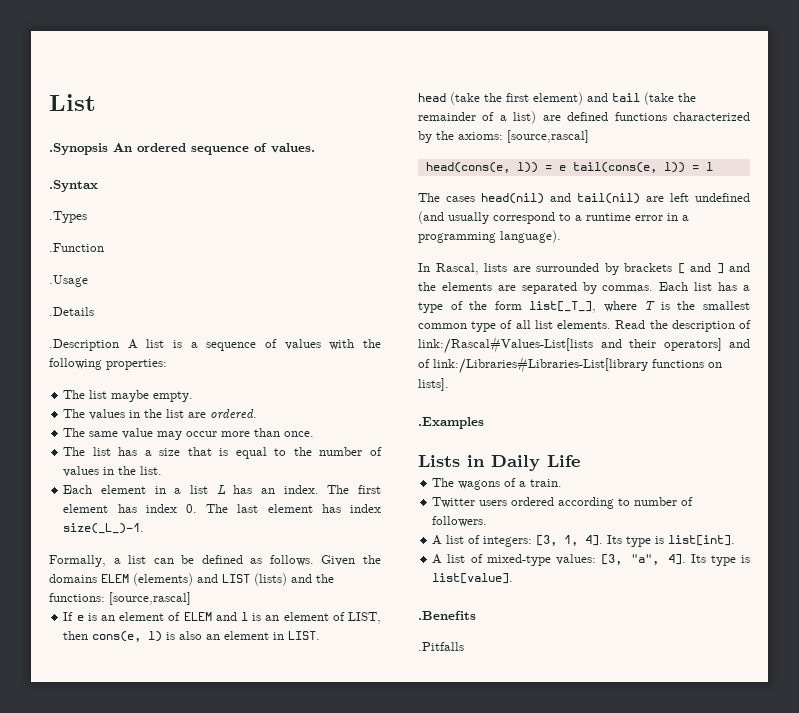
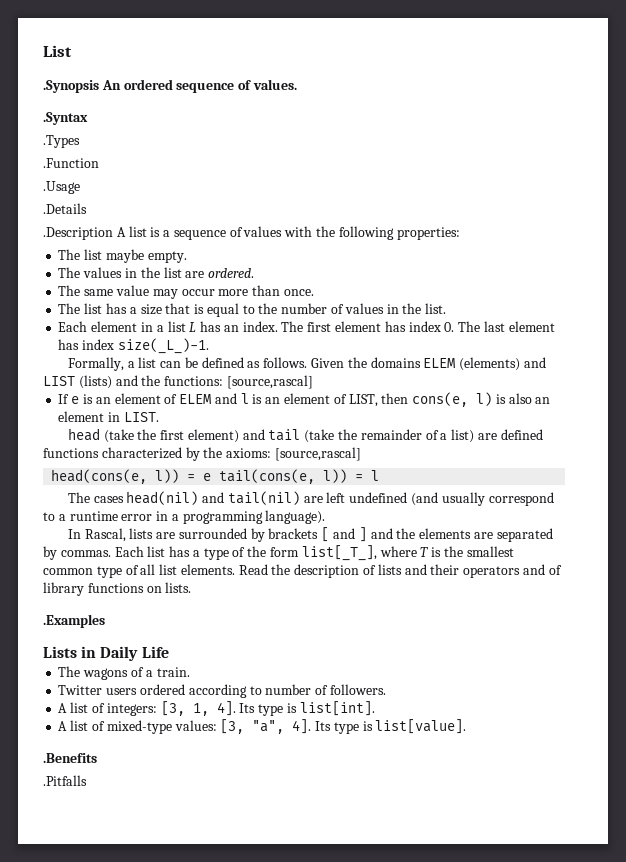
- Read the description of link:/Rascal#Values-List[lists and their operators] and of link:/Libraries#Libraries-List[library functions on lists].
+ Read the description of lists and their operators and of library functions on lists.

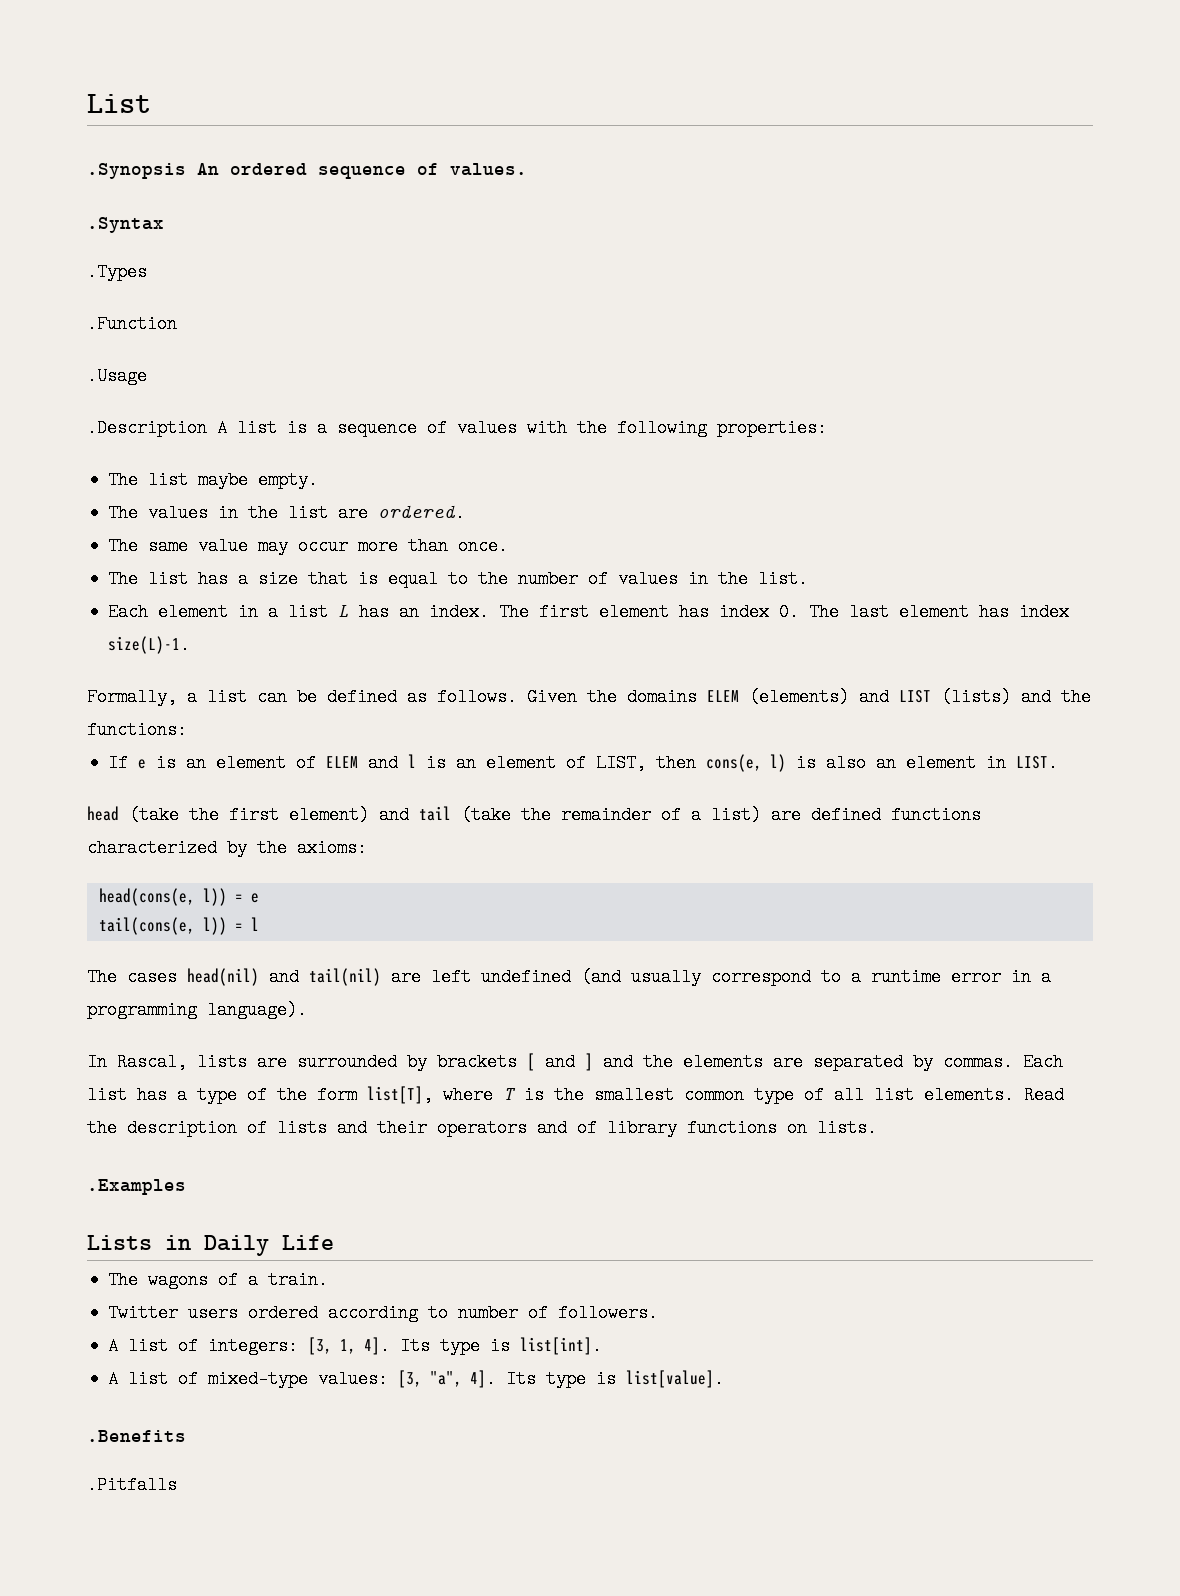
- .Details
- The first element has index 0. The last element has index size(_L_)-1.
+ The first element has index 0. The last element has index size(L)-1.
- Given the domains ELEM (elements) and LIST (lists) and the functions: [source,rascal]
+ Given the domains ELEM (elements) and LIST (lists) and the functions:
- head (take the first element) and tail (take the remainder of a list) are defined functions characterized by the axioms: [source,rascal]
+ head (take the first element) and tail (take the remainder of a list) are defined functions characterized by the axioms:
- head(cons(e, l)) = e tail(cons(e, l)) = l
+ head(cons(e, l)) = e
+ tail(cons(e, l)) = l
- Each list has a type of the form list[_T_], where T is the smallest common type of all list elements.
+ Each list has a type of the form list[T], where T is the smallest common type of all list elements.

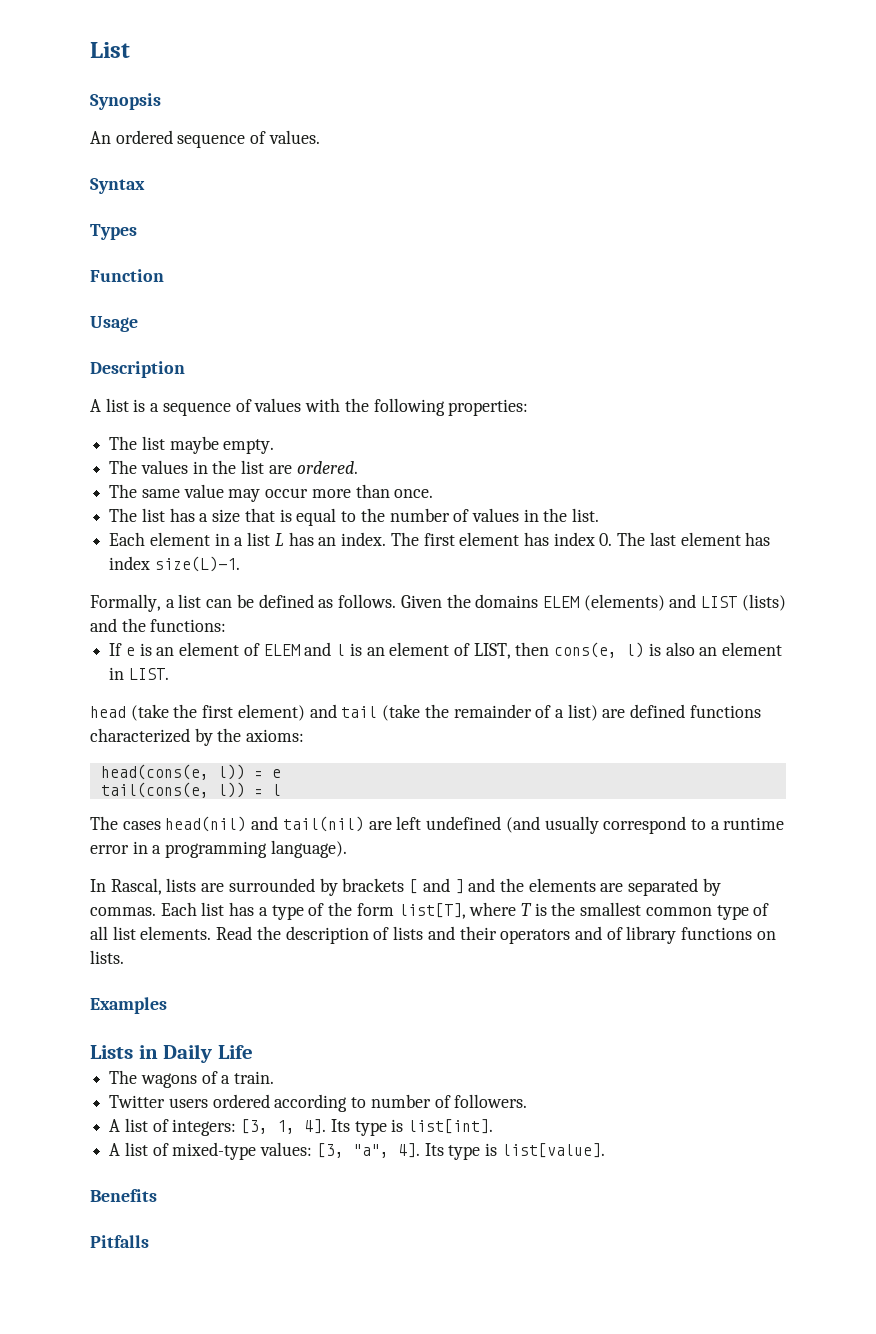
- .Synopsis An ordered sequence of values.
+ Synopsis
+ An ordered sequence of values.
- .Syntax
- .Types
- .Function
- .Usage
- .Description A list is a sequence of values with the following properties:
+ Syntax
+ Types
+ Function
+ Usage
+ Description
+ A list is a sequence of values with the following properties:
- .Examples
+ Examples
- .Benefits
- .Pitfalls
+ Benefits
+ Pitfalls

